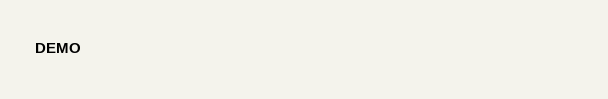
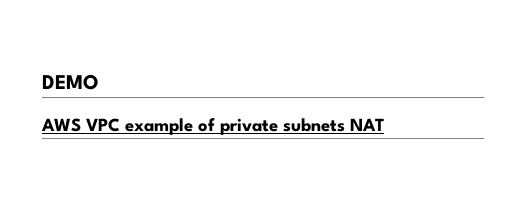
+ AWS VPC example of private subnets NAT

